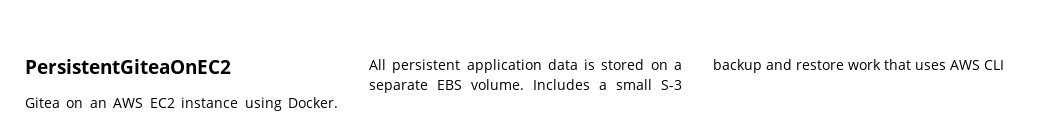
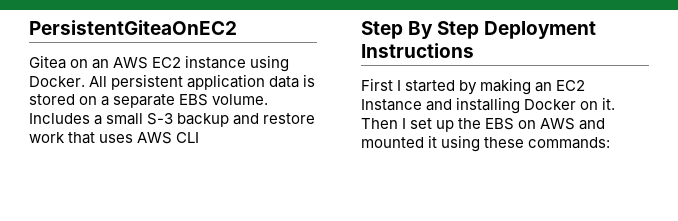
+ Step By Step Deployment Instructions
+ First I started by making an EC2 Instance and installing Docker on it. Then I set up the EBS on AWS and mounted it using these commands:

